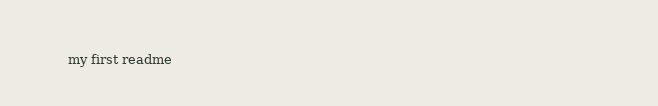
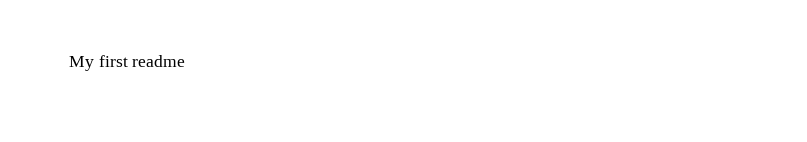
- my first readme
+ My first readme

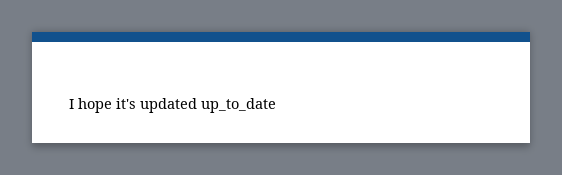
- My first readme
+ I hope it's updated up_to_date

